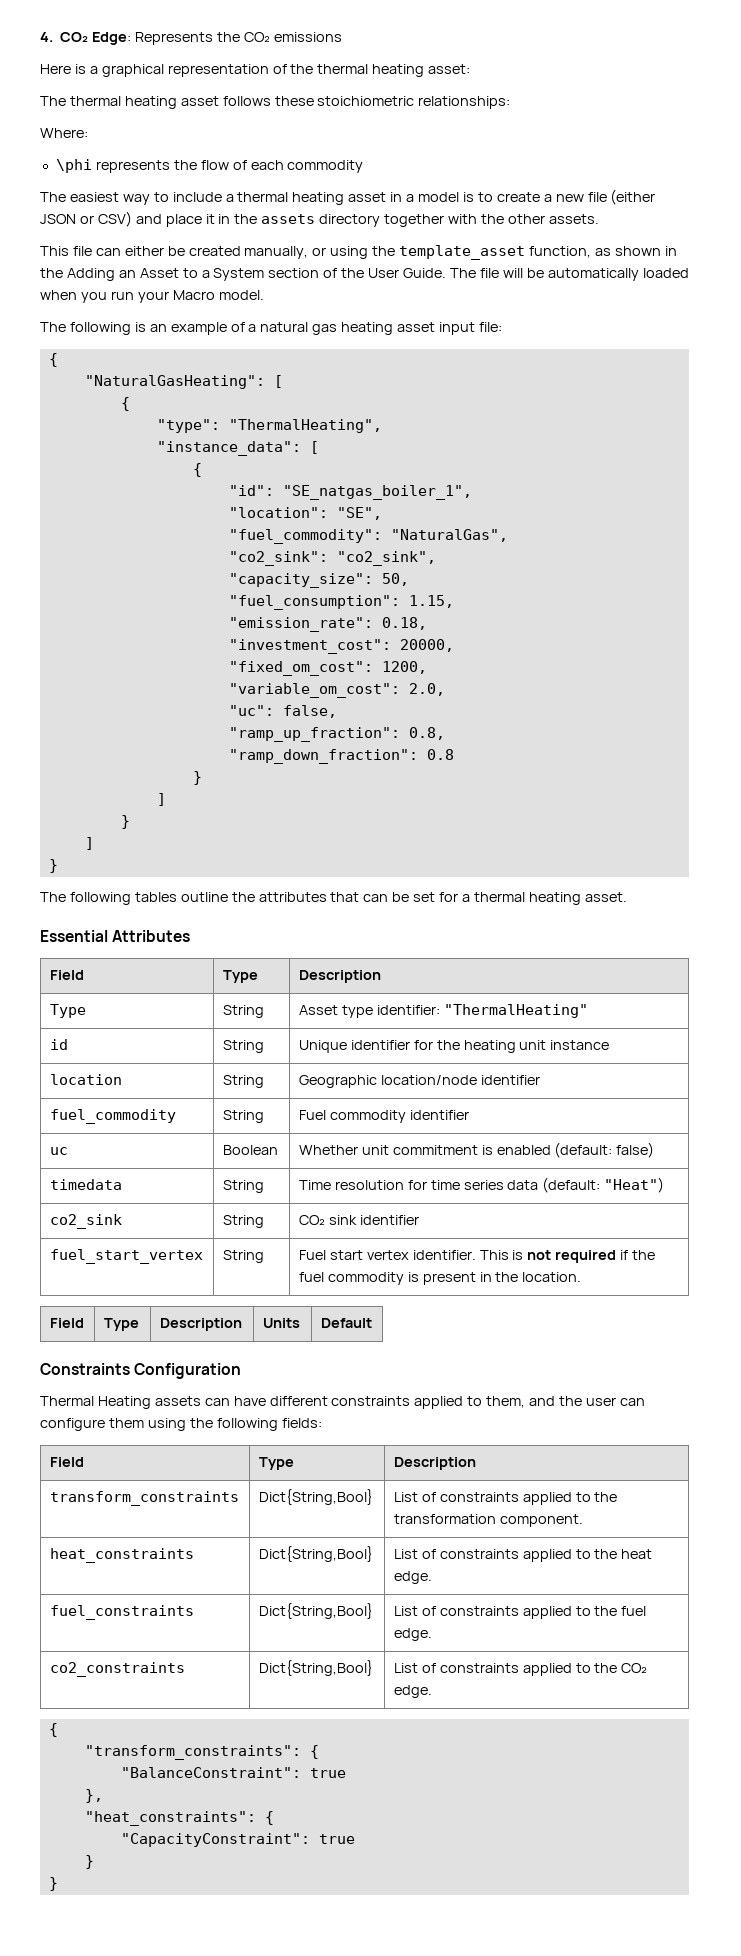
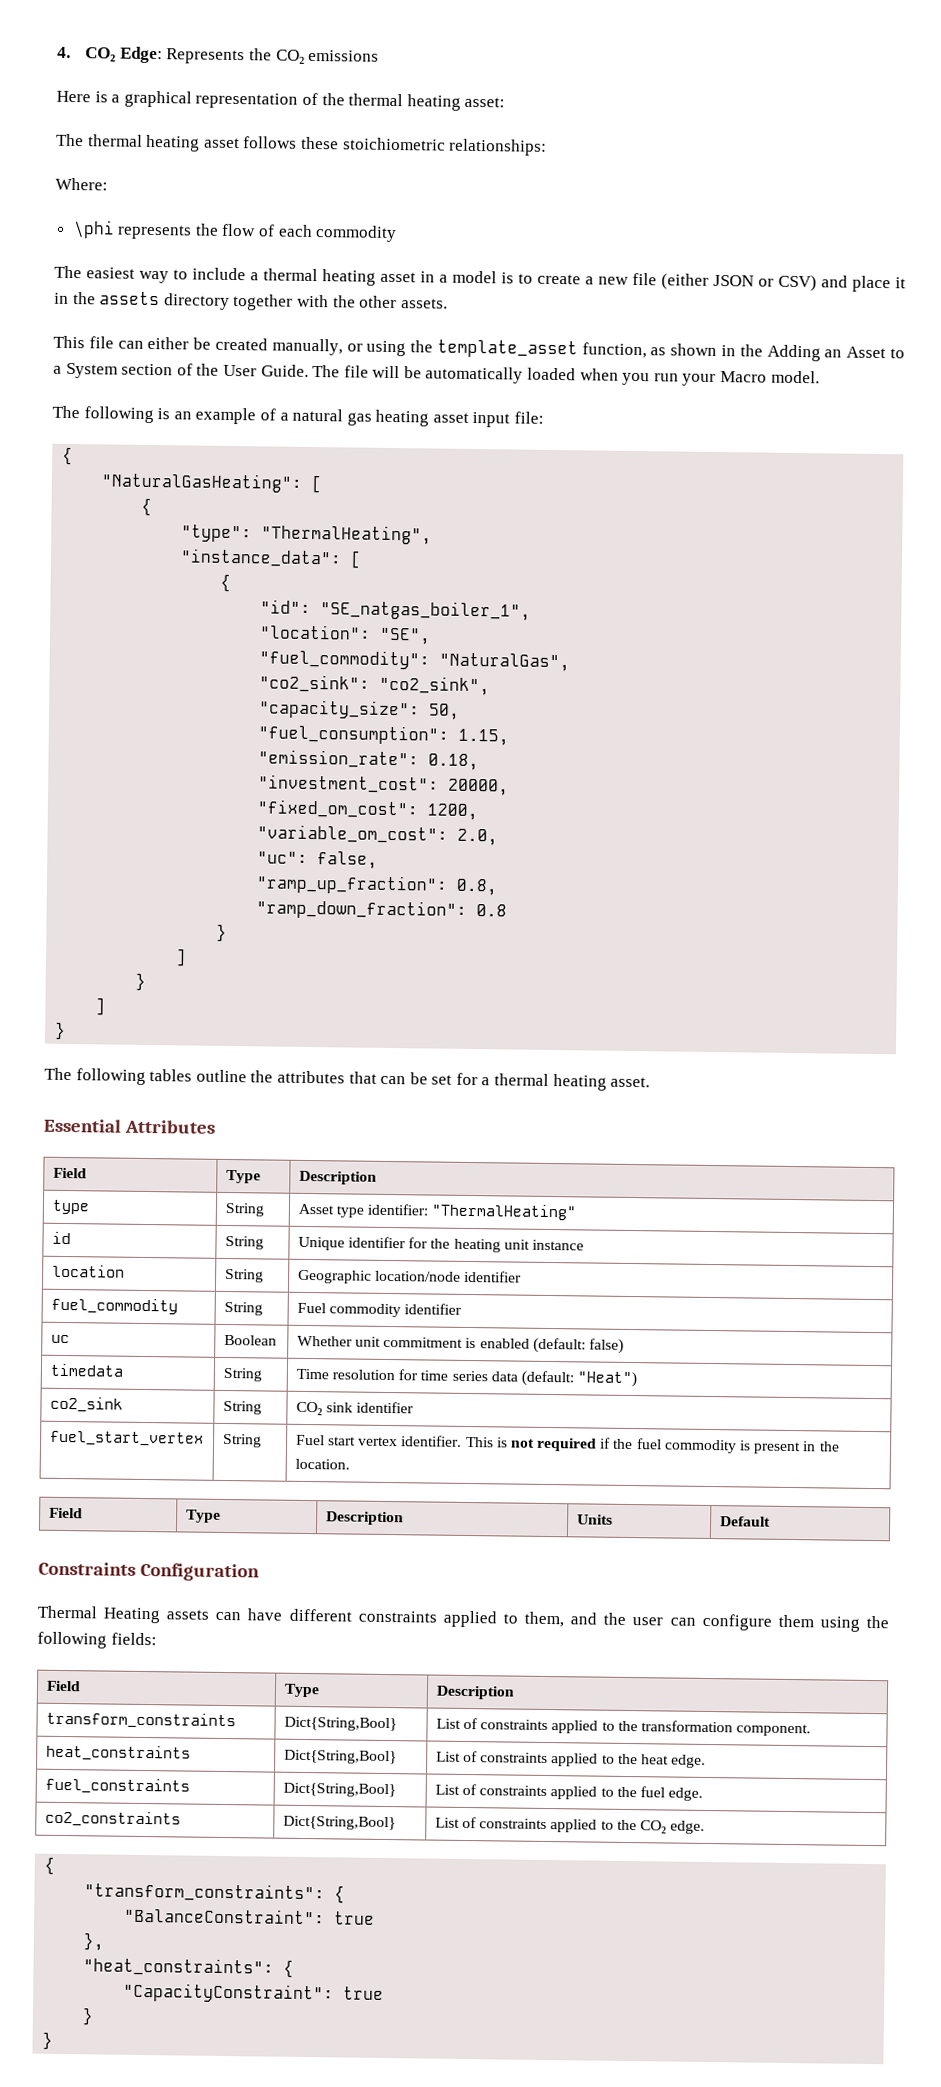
- Type | String | Asset type identifier: "ThermalHeating"
+ type | String | Asset type identifier: "ThermalHeating"

